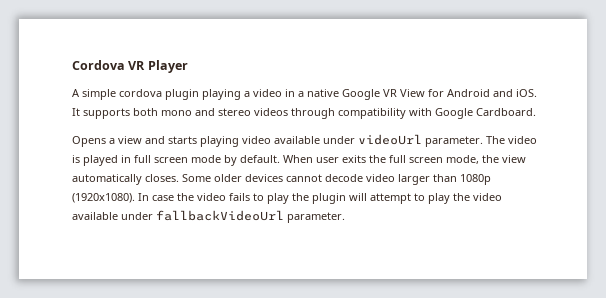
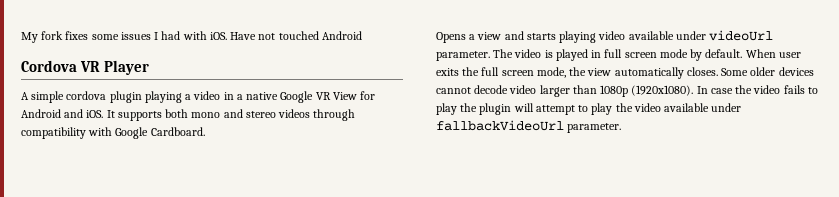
+ My fork fixes some issues I had with iOS. Have not touched Android

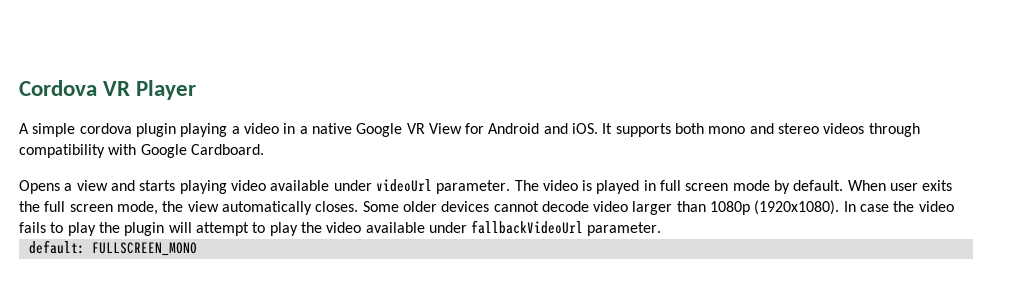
- My fork fixes some issues I had with iOS. Have not touched Android
+ default: FULLSCREEN_MONO

